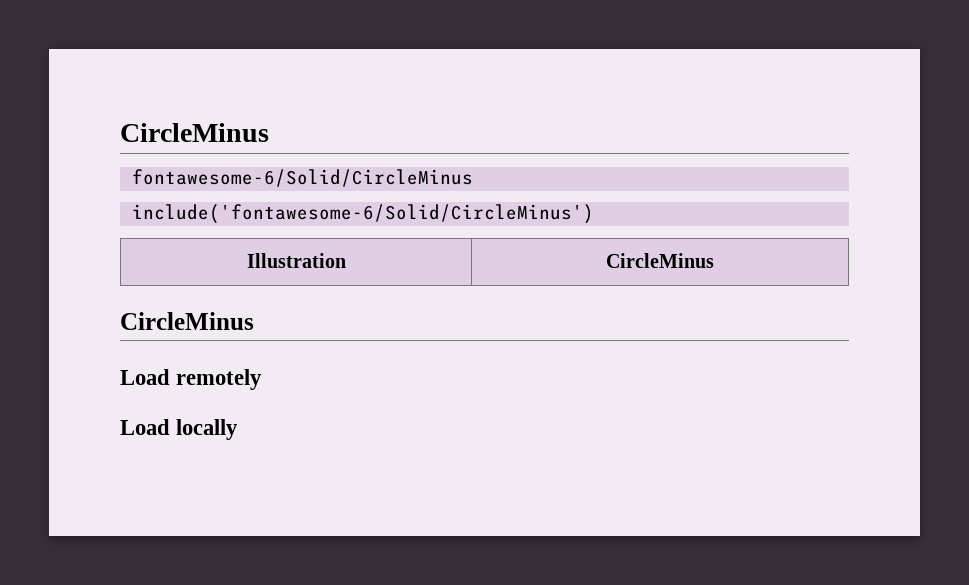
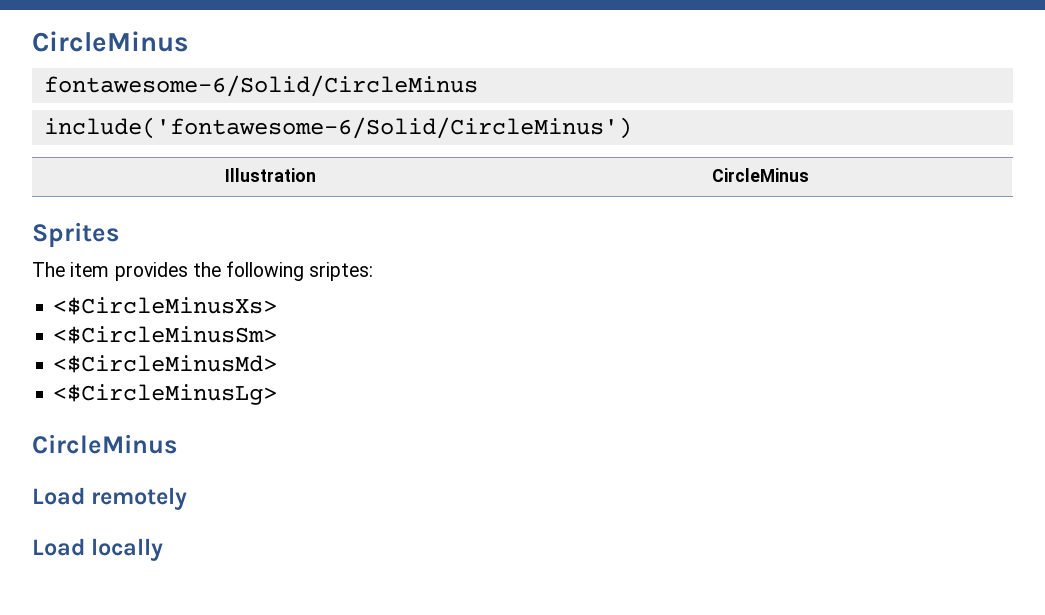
+ Sprites
+ The item provides the following sriptes:
+ <$CircleMinusXs>
+ <$CircleMinusSm>
+ <$CircleMinusMd>
+ <$CircleMinusLg>

